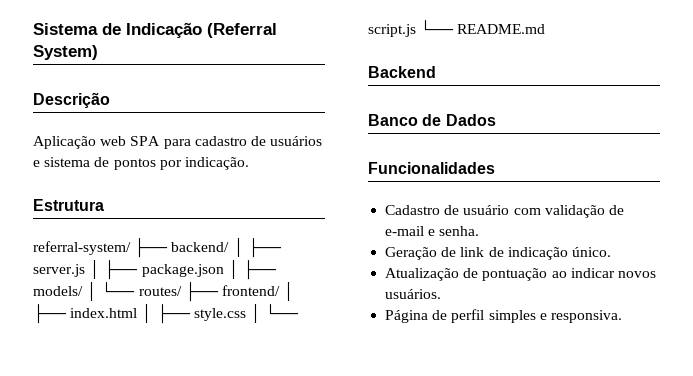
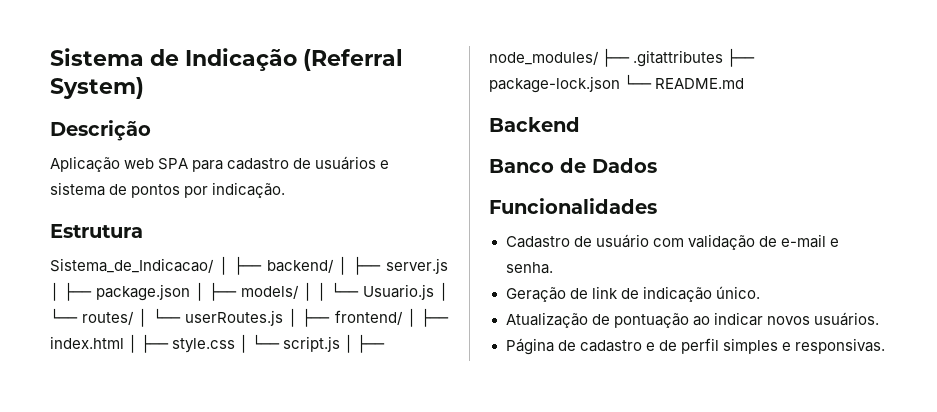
- referral-system/ ├── backend/ │ ├── server.js │ ├── package.json │ ├── models/ │ └── routes/ ├── frontend/ │ ├── index.html │ ├── style.css │ └── script.js └── README.md
+ Sistema_de_Indicacao/ │ ├── backend/ │ ├── server.js │ ├── package.json │ ├── models/ │ │ └── Usuario.js │ └── routes/ │ └── userRoutes.js │ ├── frontend/ │ ├── index.html │ ├── style.css │ └── script.js │ ├── node_modules/ ├── .gitattributes ├── package-lock.json └── README.md
- Página de perfil simples e responsiva.
+ Página de cadastro e de perfil simples e responsivas.

